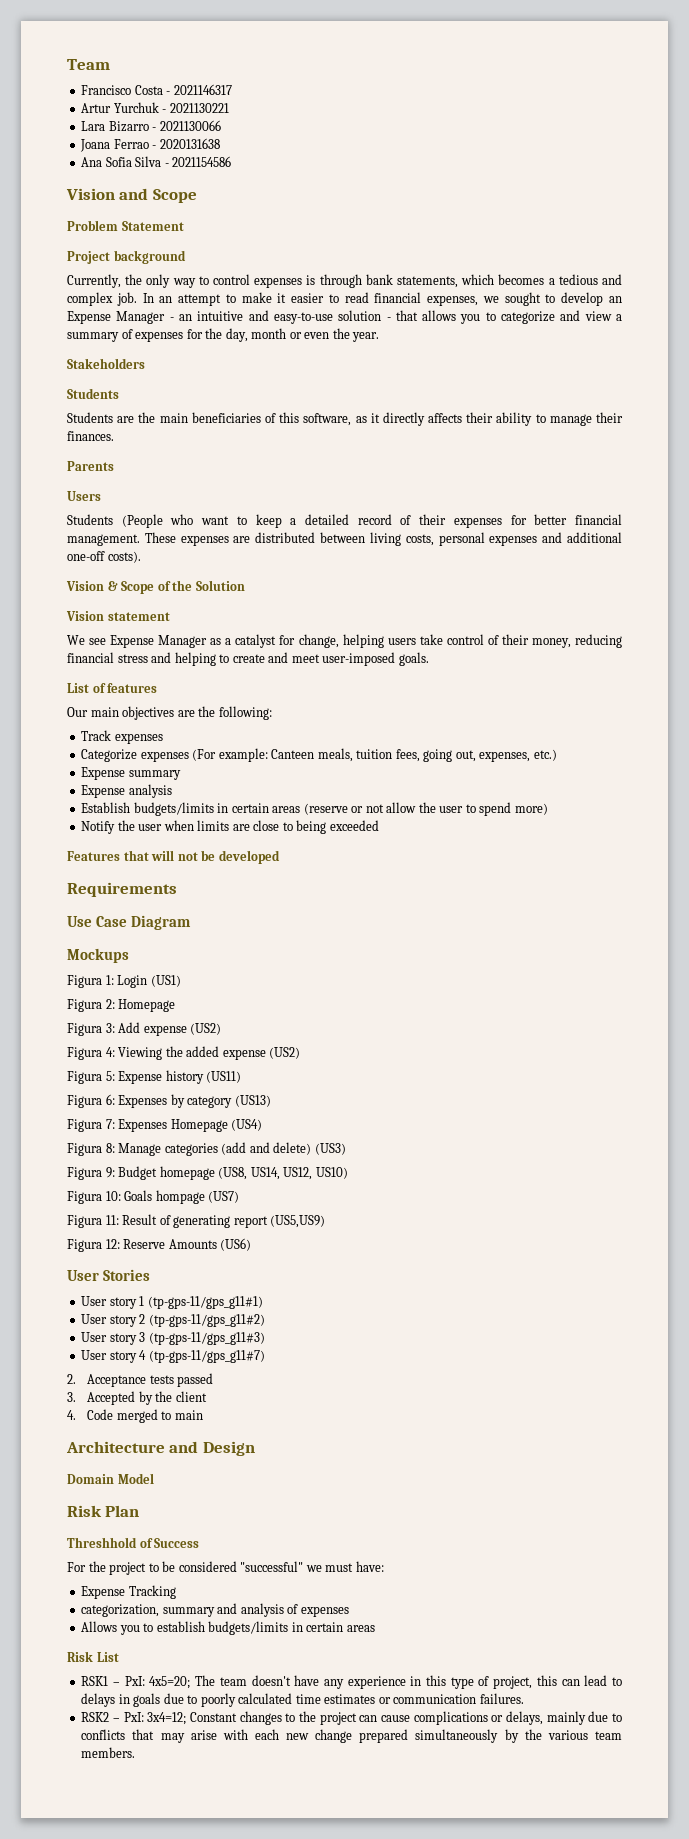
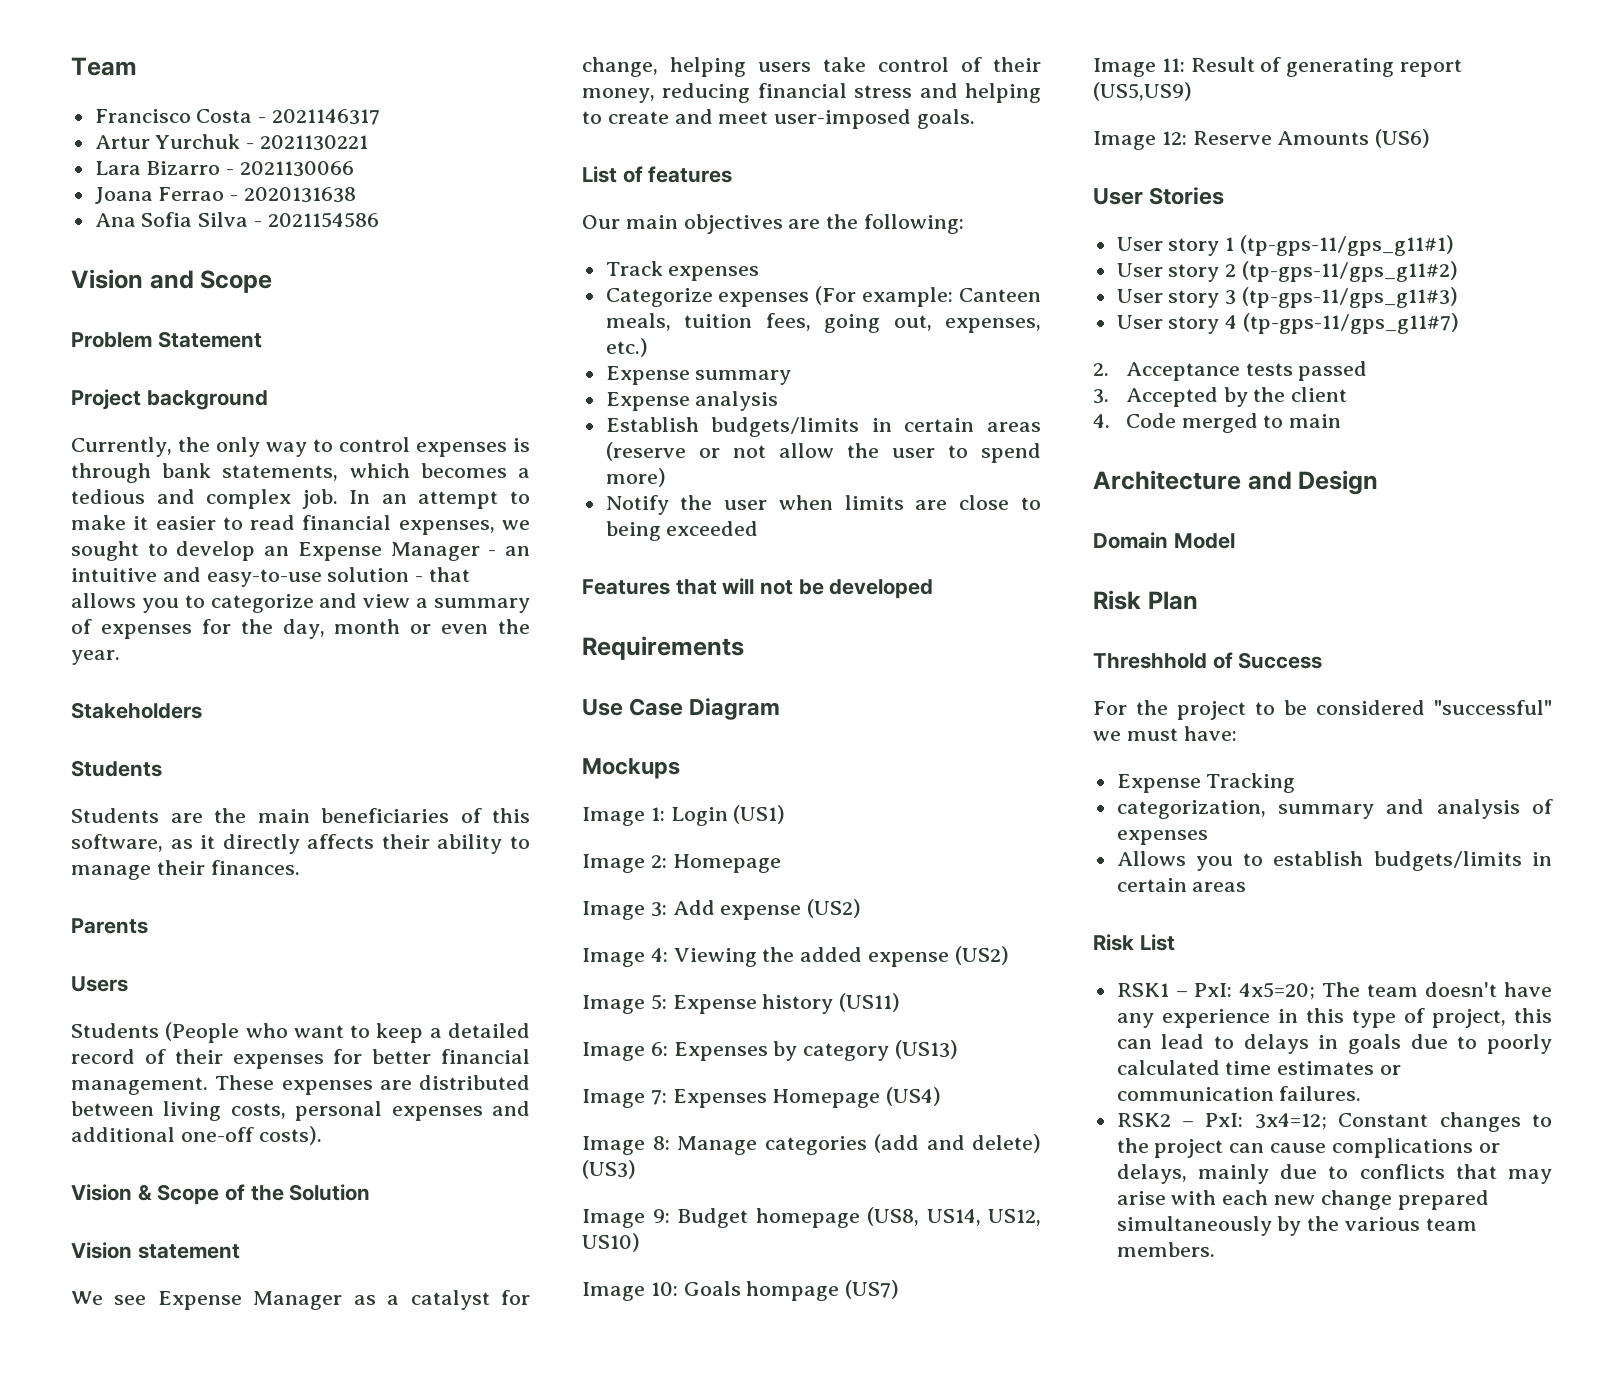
- Figura 1: Login (US1)
+ Image 1: Login (US1)
- Figura 2: Homepage
+ Image 2: Homepage
- Figura 3: Add expense (US2)
+ Image 3: Add expense (US2)
- Figura 4: Viewing the added expense (US2)
+ Image 4: Viewing the added expense (US2)
- Figura 5: Expense history (US11)
+ Image 5: Expense history (US11)
- Figura 6: Expenses by category (US13)
+ Image 6: Expenses by category (US13)
- Figura 7: Expenses Homepage (US4)
+ Image 7: Expenses Homepage (US4)
- Figura 8: Manage categories (add and delete) (US3)
+ Image 8: Manage categories (add and delete) (US3)
- Figura 9: Budget homepage (US8, US14, US12, US10)
+ Image 9: Budget homepage (US8, US14, US12, US10)
- Figura 10: Goals hompage (US7)
+ Image 10: Goals hompage (US7)
- Figura 11: Result of generating report (US5,US9)
+ Image 11: Result of generating report (US5,US9)
- Figura 12: Reserve Amounts (US6)
+ Image 12: Reserve Amounts (US6)

